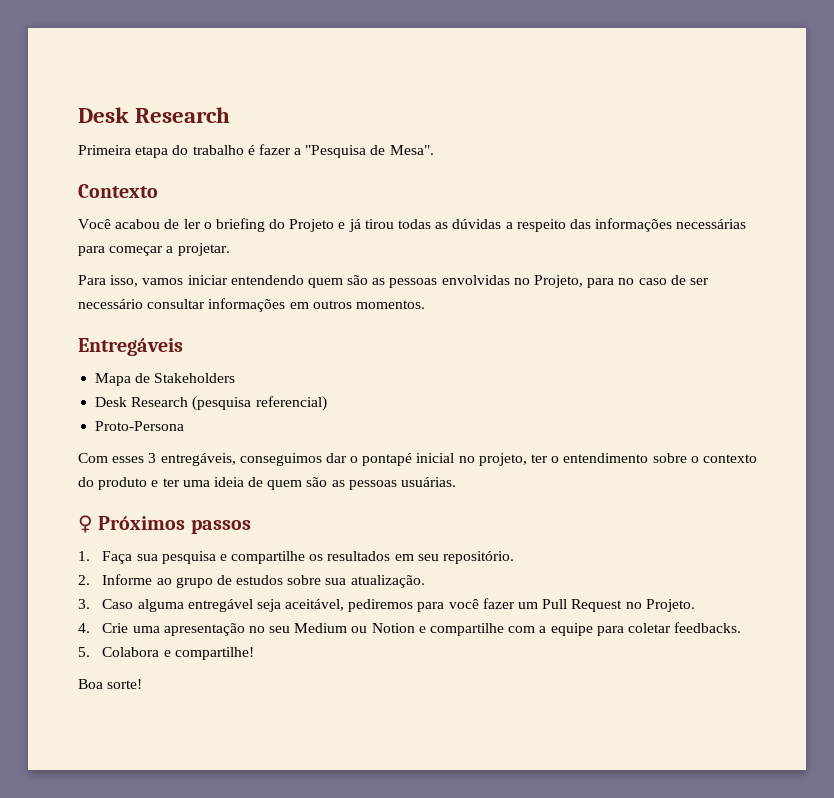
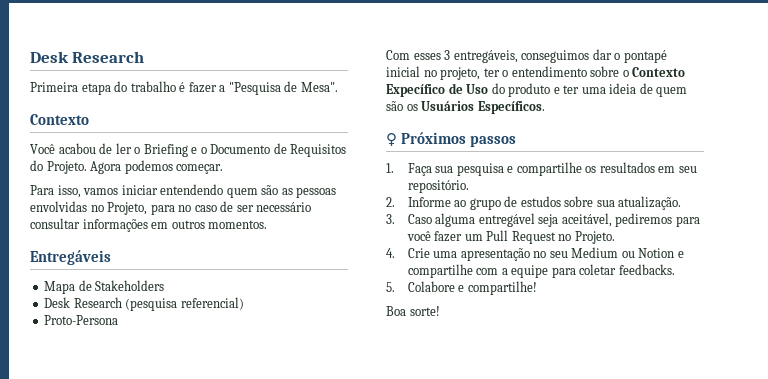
- Você acabou de ler o briefing do Projeto e já tirou todas as dúvidas a respeito das informações necessárias para começar a projetar.
+ Você acabou de ler o Briefing e o Documento de Requisitos do Projeto. Agora podemos começar.
- Com esses 3 entregáveis, conseguimos dar o pontapé inicial no projeto, ter o entendimento sobre o contexto do produto e ter uma ideia de quem são as pessoas usuárias.
+ Com esses 3 entregáveis, conseguimos dar o pontapé inicial no projeto, ter o entendimento sobre o Contexto Expecífico de Uso do produto e ter uma ideia de quem são os Usuários Específicos.
- 5. Colabora e compartilhe!
+ 5. Colabore e compartilhe!

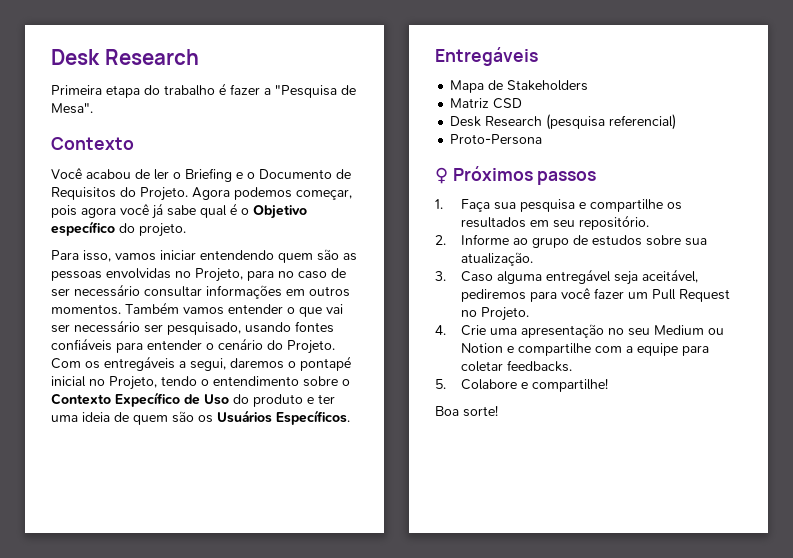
- Agora podemos começar.
+ Agora podemos começar, pois agora você já sabe qual é o Objetivo específico do projeto.
- Para isso, vamos iniciar entendendo quem são as pessoas envolvidas no Projeto, para no caso de ser necessário consultar informações em outros momentos.
- Entregáveis
- Mapa de Stakeholders
- Desk Research (pesquisa referencial)
- Proto-Persona
- Com esses 3 entregáveis, conseguimos dar o pontapé inicial no projeto, ter o entendimento sobre o Contexto Expecífico de Uso do produto e ter uma ideia de quem são os Usuários Específicos.
+ Para isso, vamos iniciar entendendo quem são as pessoas envolvidas no Projeto, para no caso de ser necessário consultar informações em outros momentos. Também vamos entender o que vai ser necessário ser pesquisado, usando fontes confiáveis para entender o cenário do Projeto. Com os entregáveis a segui, daremos o pontapé inicial no Projeto, tendo o entendimento sobre o Contexto Expecífico de Uso do produto e ter uma ideia de quem são os Usuários Específicos.
+ Entregáveis
+ Mapa de Stakeholders
+ Matriz CSD
+ Desk Research (pesquisa referencial)
+ Proto-Persona

